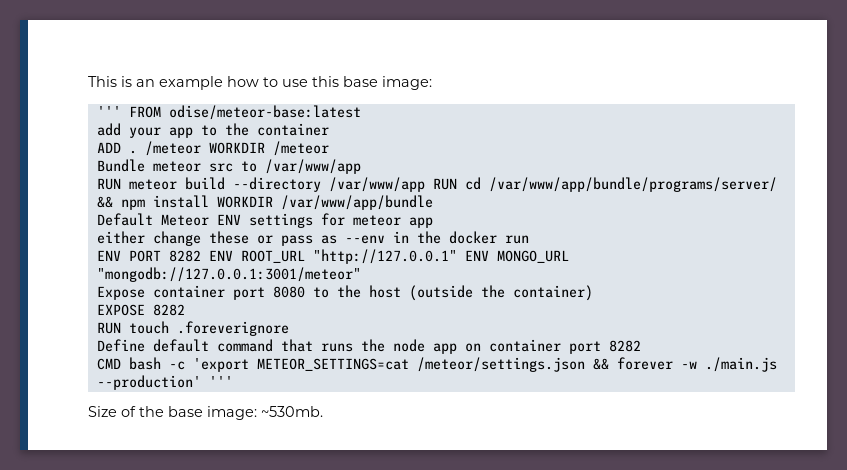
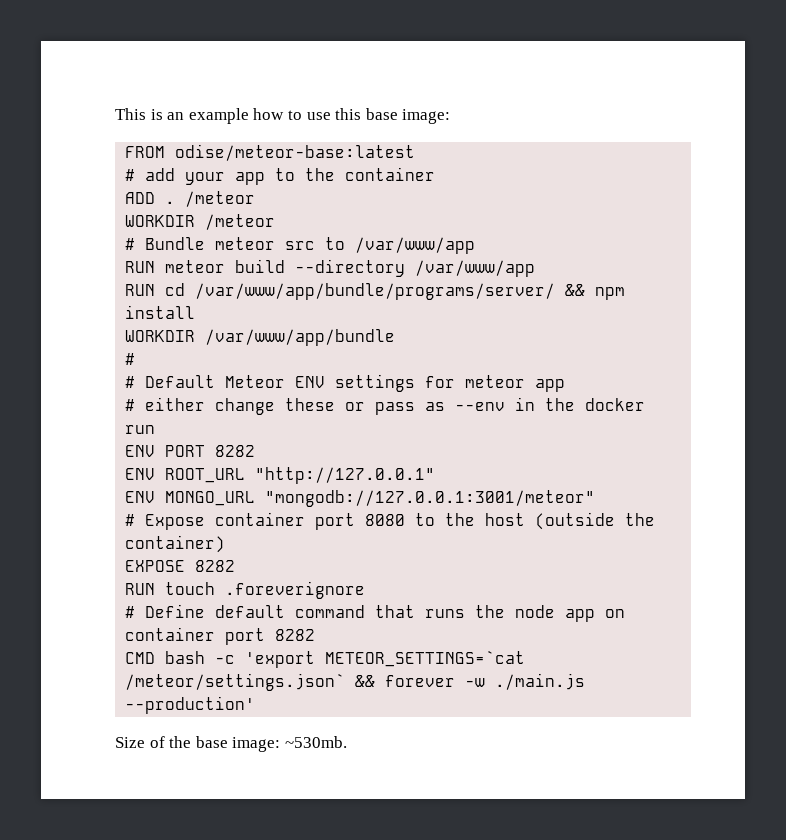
- ''' FROM odise/meteor-base:latest
+ FROM odise/meteor-base:latest
- add your app to the container
+ # add your app to the container
- ADD . /meteor WORKDIR /meteor
+ ADD . /meteor
+ WORKDIR /meteor
- Bundle meteor src to /var/www/app
+ # Bundle meteor src to /var/www/app
- RUN meteor build --directory /var/www/app RUN cd /var/www/app/bundle/programs/server/ && npm install WORKDIR /var/www/app/bundle
- Default Meteor ENV settings for meteor app
+ RUN meteor build --directory /var/www/app
+ RUN cd /var/www/app/bundle/programs/server/ && npm install
+ WORKDIR /var/www/app/bundle
+ #
+ # Default Meteor ENV settings for meteor app
- either change these or pass as --env in the docker run
+ # either change these or pass as --env in the docker run
- ENV PORT 8282 ENV ROOT_URL "http://127.0.0.1" ENV MONGO_URL "mongodb://127.0.0.1:3001/meteor"
+ ENV PORT 8282
+ ENV ROOT_URL "http://127.0.0.1"
+ ENV MONGO_URL "mongodb://127.0.0.1:3001/meteor"
- Expose container port 8080 to the host (outside the container)
+ # Expose container port 8080 to the host (outside the container)
- Define default command that runs the node app on container port 8282
+ # Define default command that runs the node app on container port 8282
- CMD bash -c 'export METEOR_SETTINGS=cat /meteor/settings.json && forever -w ./main.js --production' '''
+ CMD bash -c 'export METEOR_SETTINGS=`cat /meteor/settings.json` && forever -w ./main.js --production'

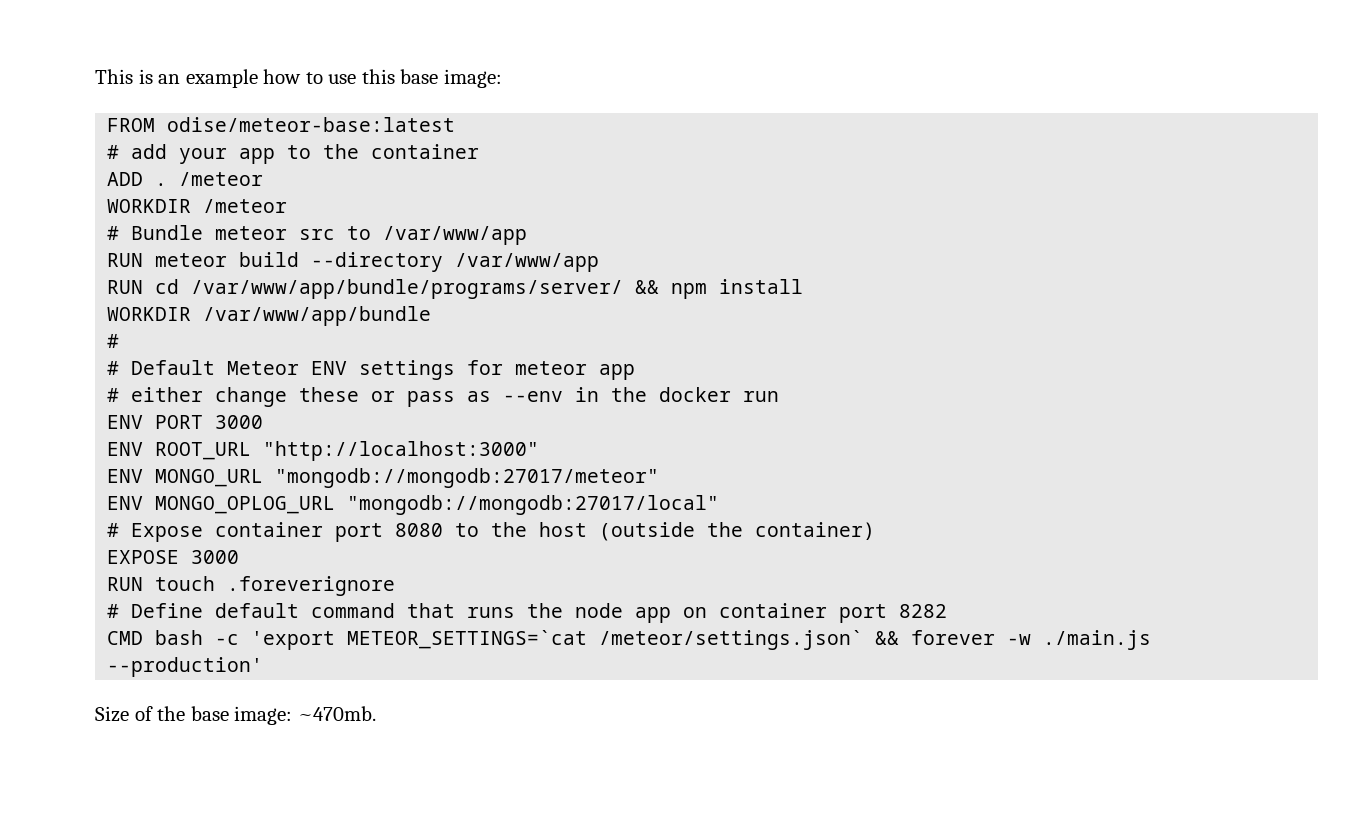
- ENV PORT 8282
+ ENV PORT 3000
- ENV ROOT_URL "http://127.0.0.1"
+ ENV ROOT_URL "http://localhost:3000"
- ENV MONGO_URL "mongodb://127.0.0.1:3001/meteor"
+ ENV MONGO_URL "mongodb://mongodb:27017/meteor"
+ ENV MONGO_OPLOG_URL "mongodb://mongodb:27017/local"
- EXPOSE 8282
+ EXPOSE 3000
- Size of the base image: ~530mb.
+ Size of the base image: ~470mb.

